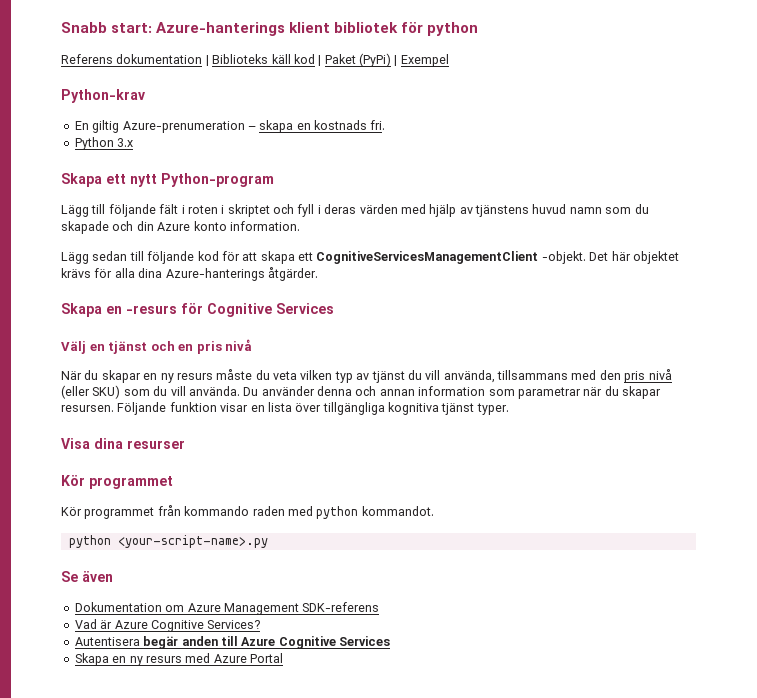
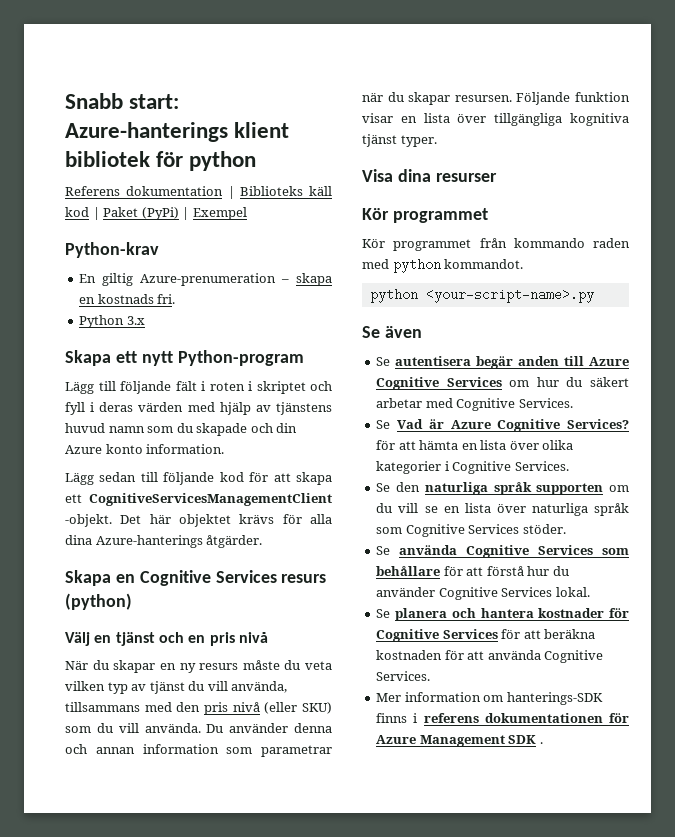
- Skapa en -resurs för Cognitive Services
+ Skapa en Cognitive Services resurs (python)
- Dokumentation om Azure Management SDK-referens
- Vad är Azure Cognitive Services?
- Autentisera begär anden till Azure Cognitive Services
- Skapa en ny resurs med Azure Portal
+ Se autentisera begär anden till Azure Cognitive Services om hur du säkert arbetar med Cognitive Services.
+ Se Vad är Azure Cognitive Services? för att hämta en lista över olika kategorier i Cognitive Services.
+ Se den naturliga språk supporten om du vill se en lista över naturliga språk som Cognitive Services stöder.
+ Se använda Cognitive Services som behållare för att förstå hur du använder Cognitive Services lokal.
+ Se planera och hantera kostnader för Cognitive Services för att beräkna kostnaden för att använda Cognitive Services.
+ Mer information om hanterings-SDK finns i referens dokumentationen för Azure Management SDK .

